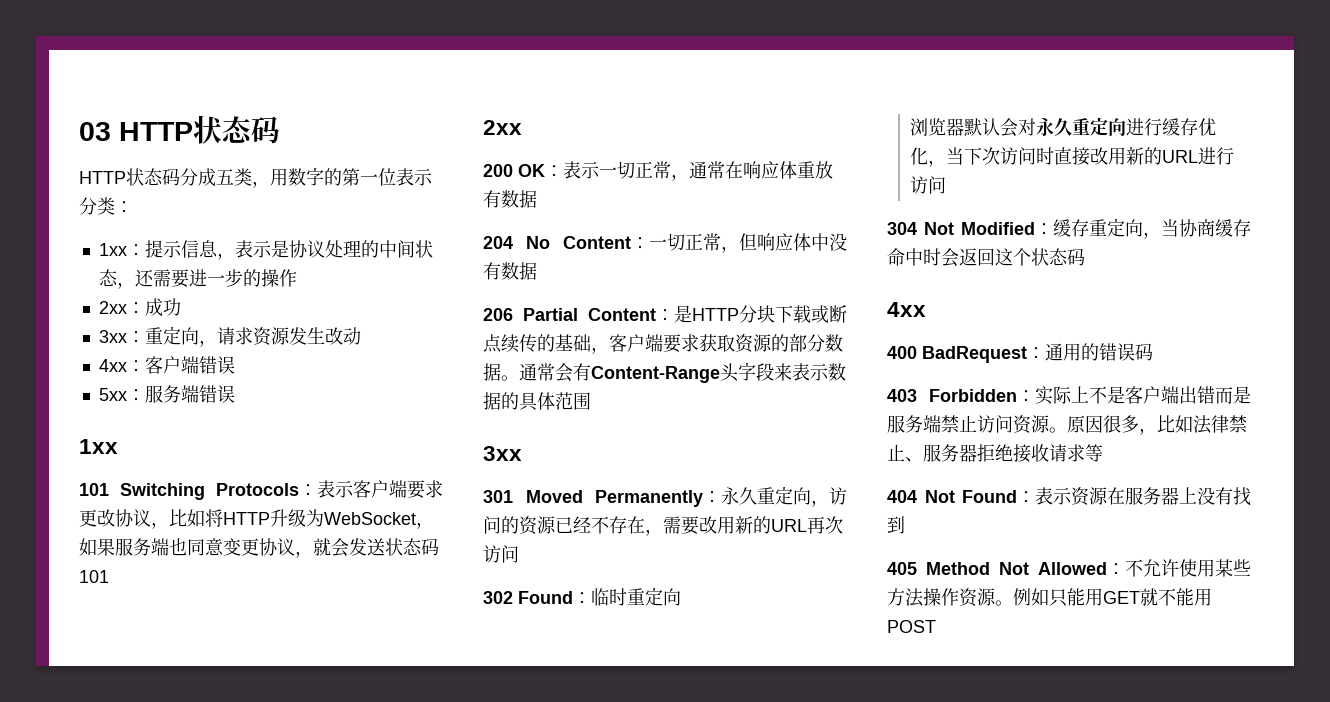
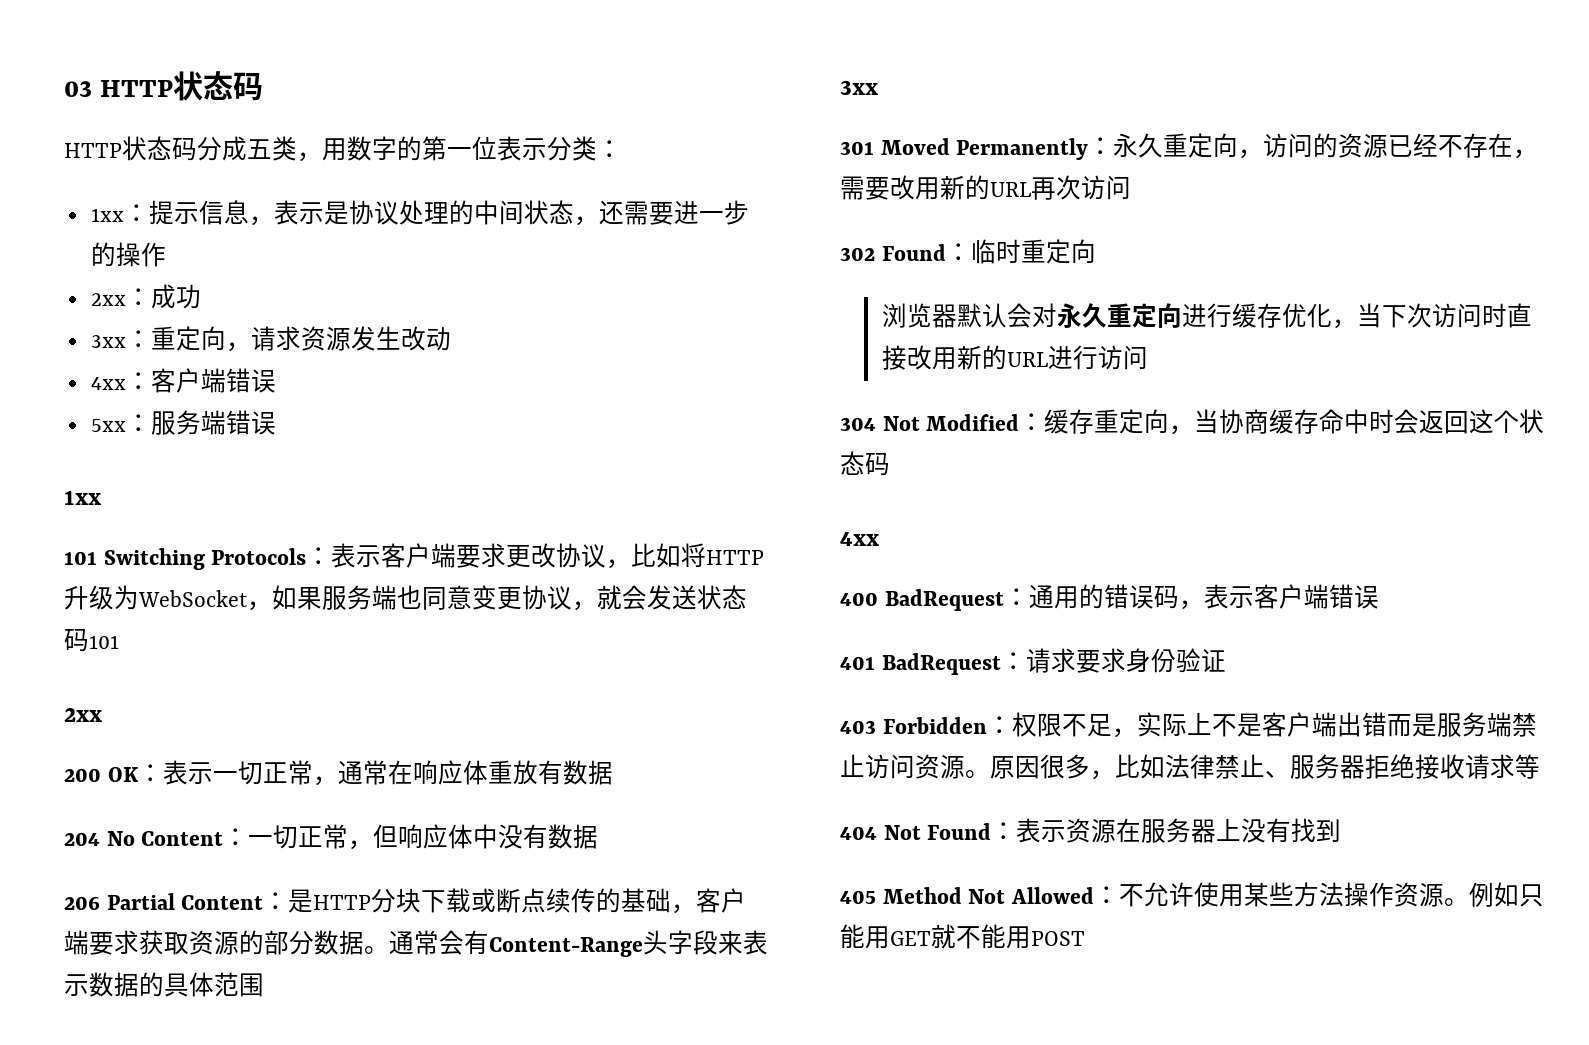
- 400 BadRequest：通用的错误码
+ 400 BadRequest：通用的错误码，表示客户端错误
+ 401 BadRequest：请求要求身份验证
- 403 Forbidden：实际上不是客户端出错而是服务端禁止访问资源。
+ 403 Forbidden：权限不足，实际上不是客户端出错而是服务端禁止访问资源。

